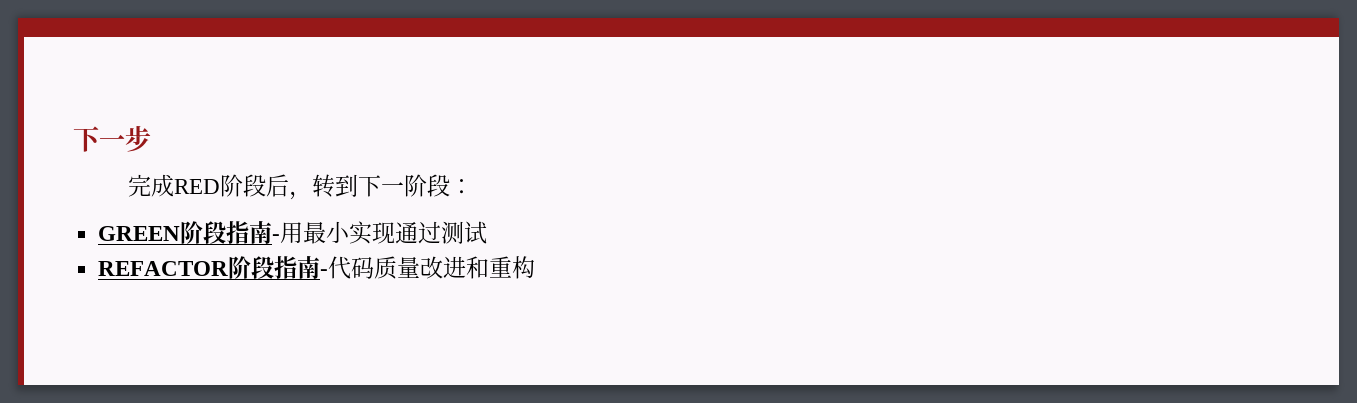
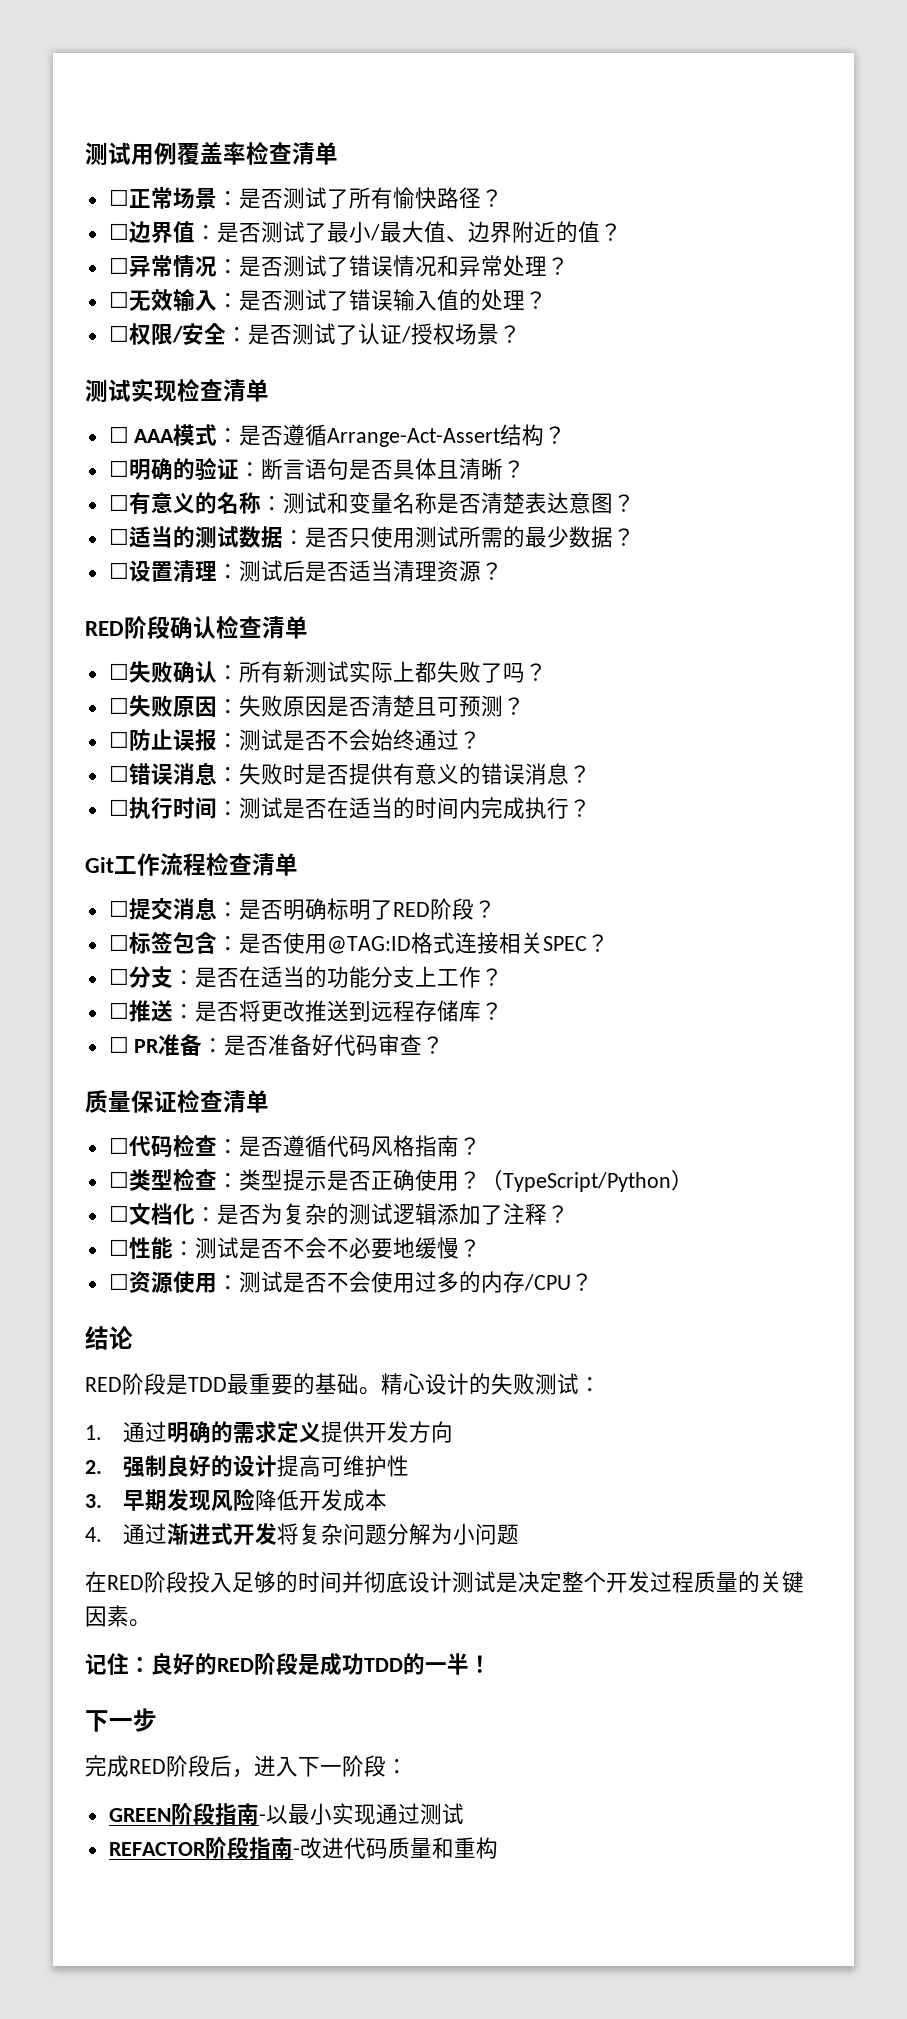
+ 测试用例覆盖率检查清单
+ ☐正常场景：是否测试了所有愉快路径？
+ ☐边界值：是否测试了最小/最大值、边界附近的值？
+ ☐异常情况：是否测试了错误情况和异常处理？
+ ☐无效输入：是否测试了错误输入值的处理？
+ ☐权限/安全：是否测试了认证/授权场景？
+ 测试实现检查清单
+ ☐ AAA模式：是否遵循Arrange-Act-Assert结构？
+ ☐明确的验证：断言语句是否具体且清晰？
+ ☐有意义的名称：测试和变量名称是否清楚表达意图？
+ ☐适当的测试数据：是否只使用测试所需的最少数据？
+ ☐设置清理：测试后是否适当清理资源？
+ RED阶段确认检查清单
+ ☐失败确认：所有新测试实际上都失败了吗？
+ ☐失败原因：失败原因是否清楚且可预测？
+ ☐防止误报：测试是否不会始终通过？
+ ☐错误消息：失败时是否提供有意义的错误消息？
+ ☐执行时间：测试是否在适当的时间内完成执行？
+ Git工作流程检查清单
+ ☐提交消息：是否明确标明了RED阶段？
+ ☐标签包含：是否使用@TAG:ID格式连接相关SPEC？
+ ☐分支：是否在适当的功能分支上工作？
+ ☐推送：是否将更改推送到远程存储库？
+ ☐ PR准备：是否准备好代码审查？
+ 质量保证检查清单
+ ☐代码检查：是否遵循代码风格指南？
+ ☐类型检查：类型提示是否正确使用？（TypeScript/Python）
+ ☐文档化：是否为复杂的测试逻辑添加了注释？
+ ☐性能：测试是否不会不必要地缓慢？
+ ☐资源使用：测试是否不会使用过多的内存/CPU？
+ 结论
+ RED阶段是TDD最重要的基础。精心设计的失败测试：
+ 1.通过明确的需求定义提供开发方向
+ 2.强制良好的设计提高可维护性
+ 3.早期发现风险降低开发成本
+ 4.通过渐进式开发将复杂问题分解为小问题
+ 在RED阶段投入足够的时间并彻底设计测试是决定整个开发过程质量的关键因素。
+ 记住：良好的RED阶段是成功TDD的一半！
- 完成RED阶段后，转到下一阶段：
+ 完成RED阶段后，进入下一阶段：
- GREEN阶段指南-用最小实现通过测试
+ GREEN阶段指南-以最小实现通过测试
- REFACTOR阶段指南-代码质量改进和重构
+ REFACTOR阶段指南-改进代码质量和重构

